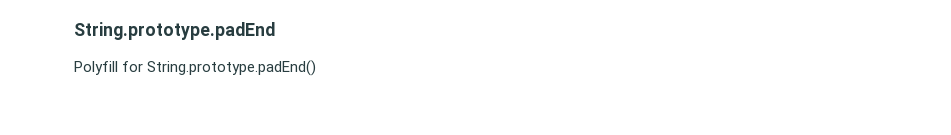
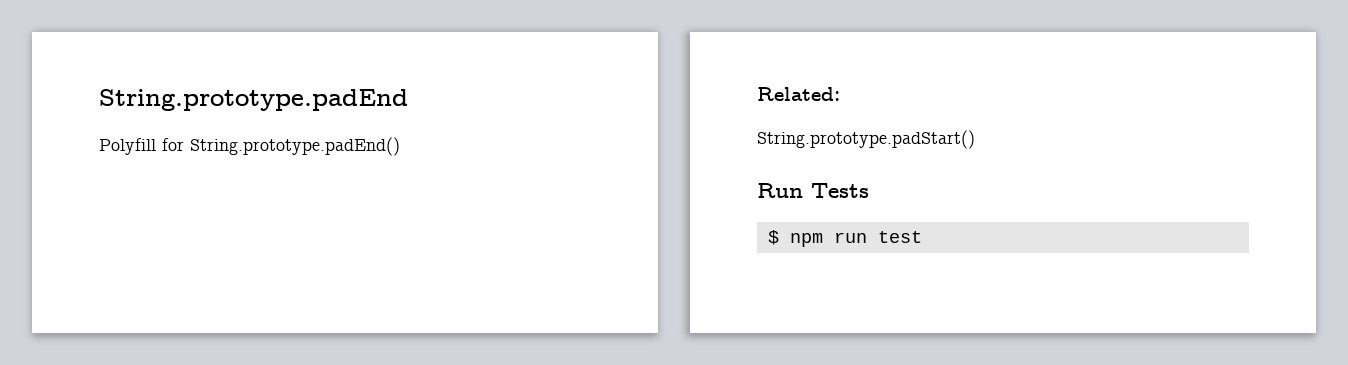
+ Related:
+ String.prototype.padStart()
+ Run Tests
+ $ npm run test

